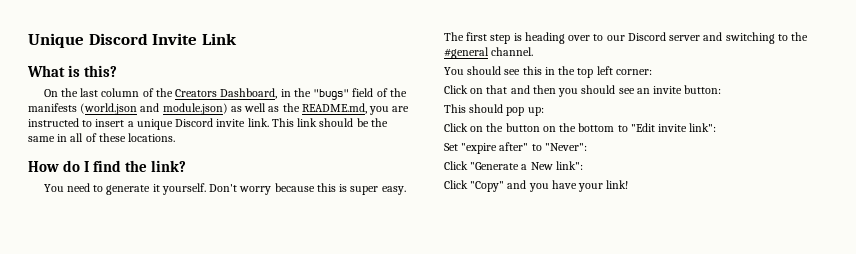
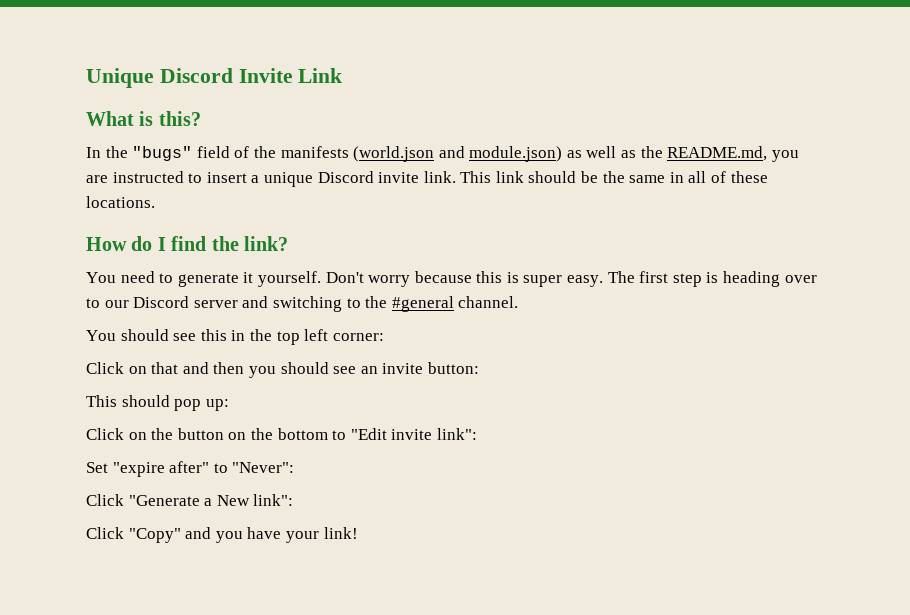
- On the last column of the Creators Dashboard, in the "bugs" field of the manifests (world.json and module.json) as well as the README.md, you are instructed to insert a unique Discord invite link.
+ In the "bugs" field of the manifests (world.json and module.json) as well as the README.md, you are instructed to insert a unique Discord invite link.

